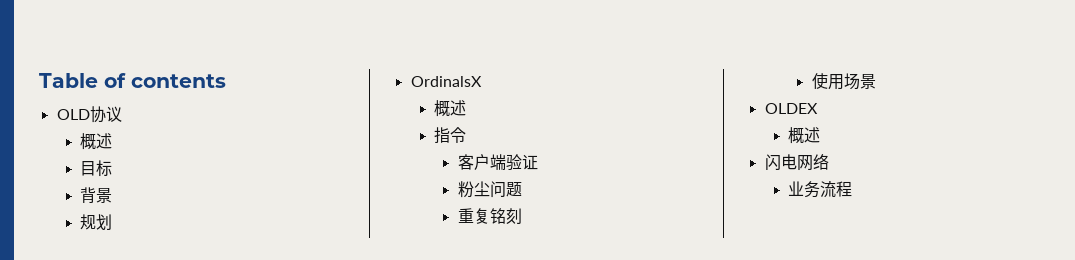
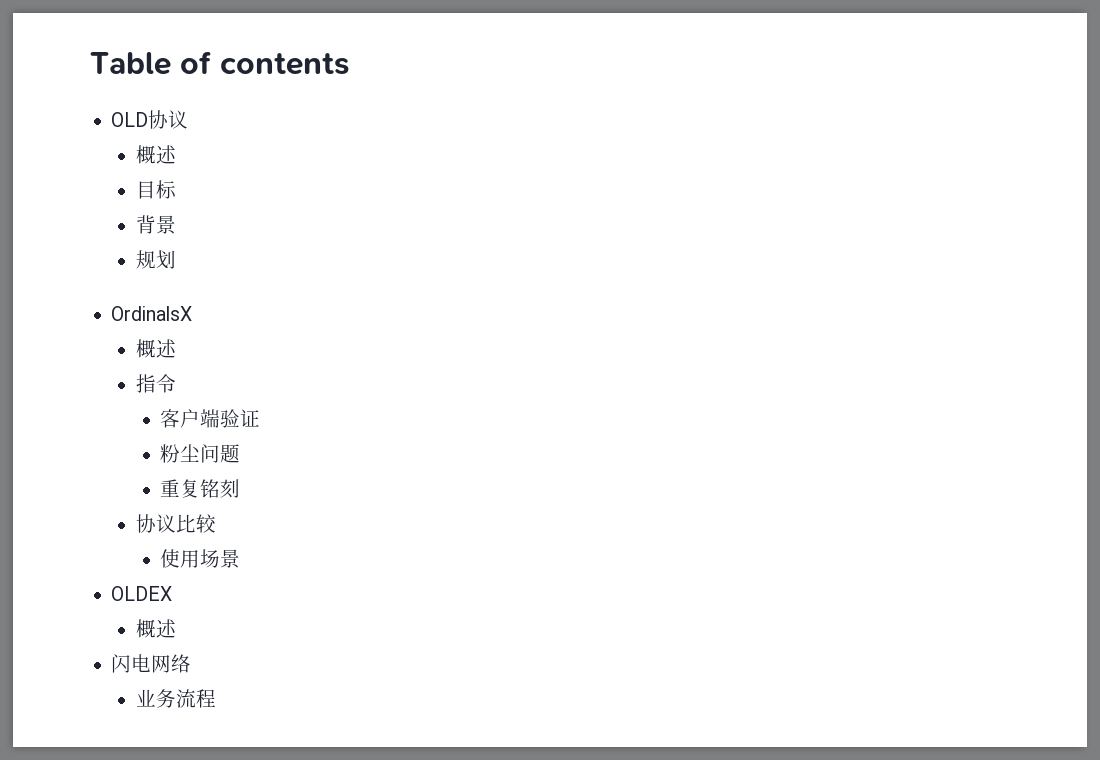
+ 协议比较

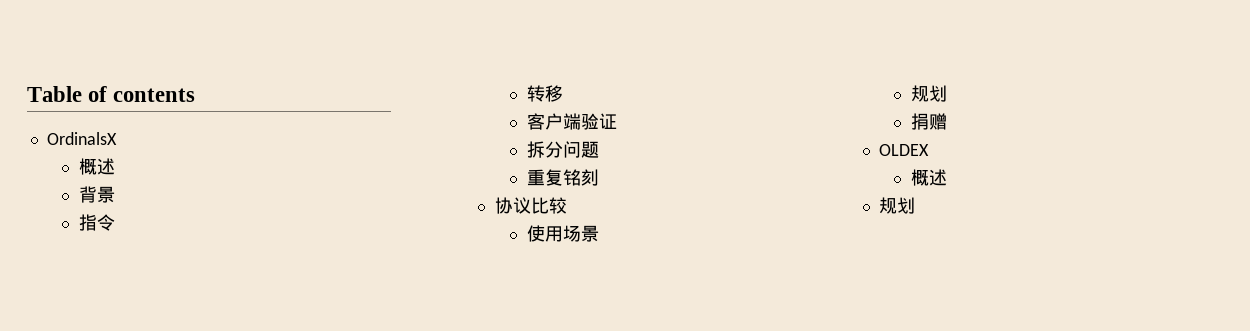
- OLD协议
- 概述
- 目标
- 背景
- 规划
+ 背景
+ 转移
- 粉尘问题
+ 拆分问题
  使用场景
+ 规划
+ 捐赠
  OLDEX
  概述
- 闪电网络
- 业务流程
+ 规划

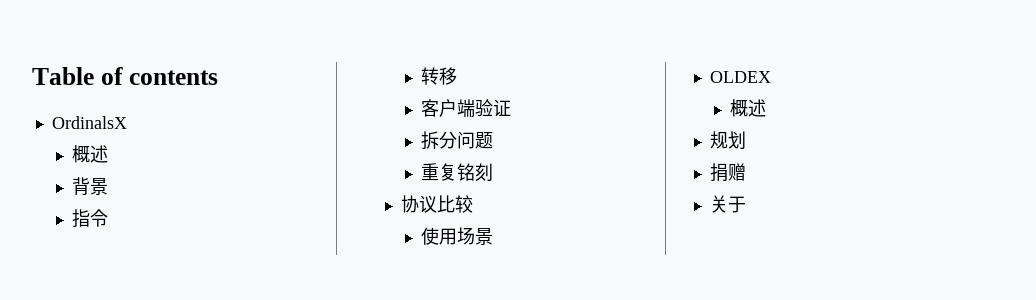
  使用场景
- 规划
- 捐赠
+ 捐赠
+ 关于

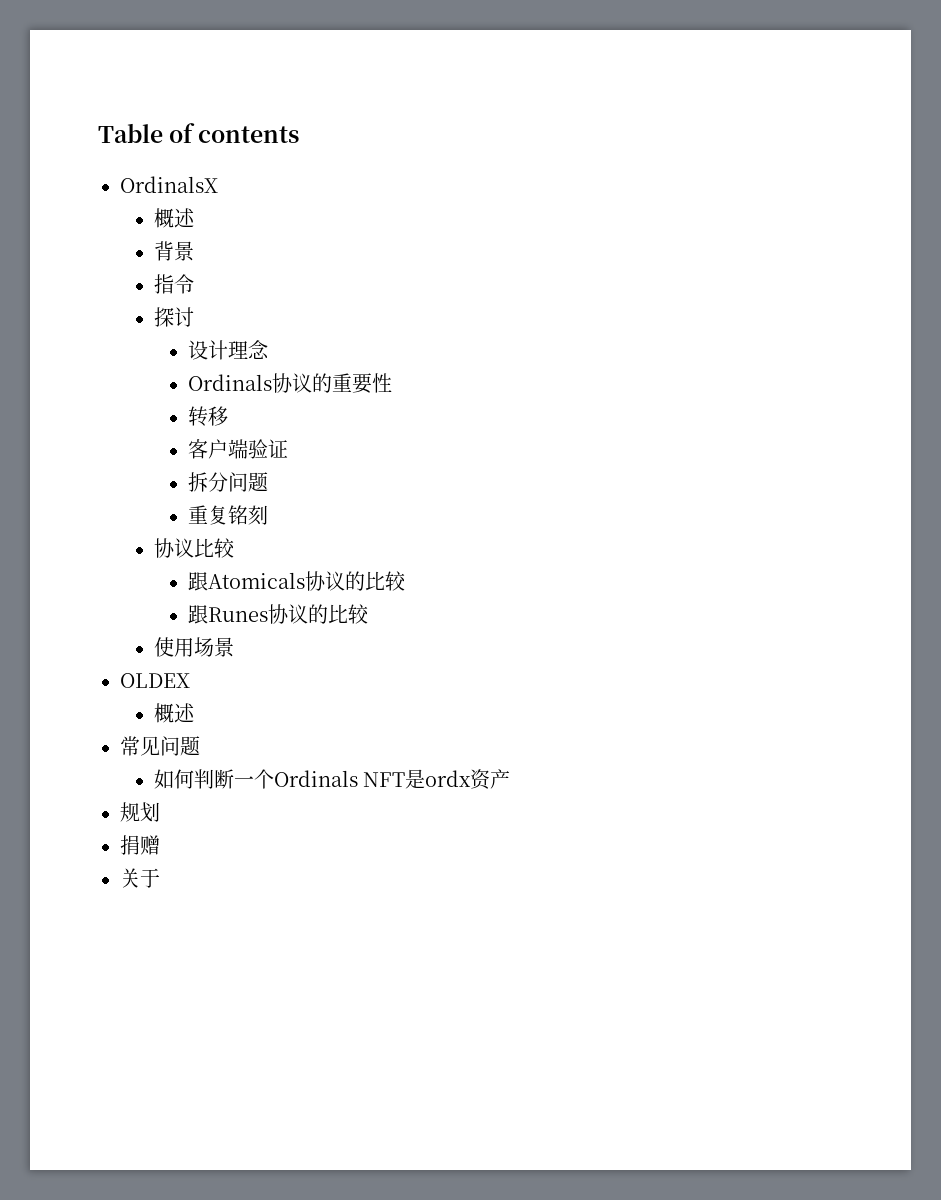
+ 探讨
+ 设计理念
+ Ordinals协议的重要性
+ 跟Atomicals协议的比较
+ 跟Runes协议的比较
  使用场景
  OLDEX
  概述
+ 常见问题
+ 如何判断一个Ordinals NFT是ordx资产

